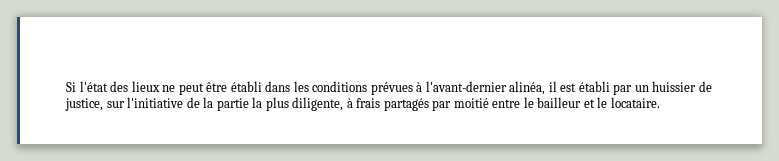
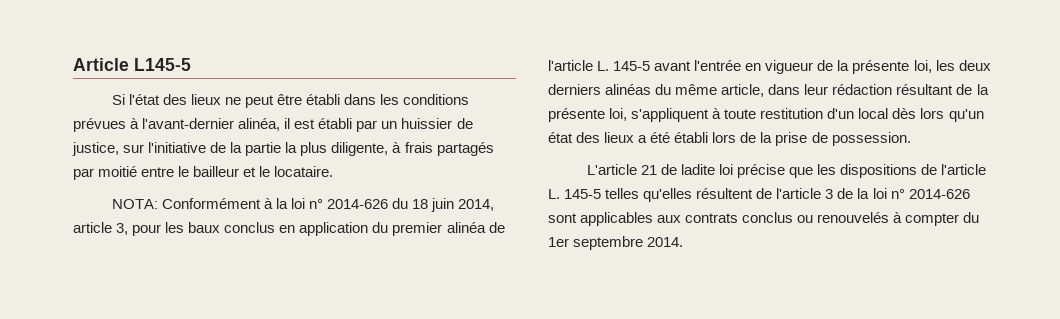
+ Article L145-5
+ NOTA: Conformément à la loi n° 2014-626 du 18 juin 2014, article 3, pour les baux conclus en application du premier alinéa de l'article L. 145-5 avant l'entrée en vigueur de la présente loi, les deux derniers alinéas du même article, dans leur rédaction résultant de la présente loi, s'appliquent à toute restitution d'un local dès lors qu'un état des lieux a été établi lors de la prise de possession.
+ L'article 21 de ladite loi précise que les dispositions de l'article L. 145-5 telles qu'elles résultent de l'article 3 de la loi n° 2014-626 sont applicables aux contrats conclus ou renouvelés à compter du 1er septembre 2014.

